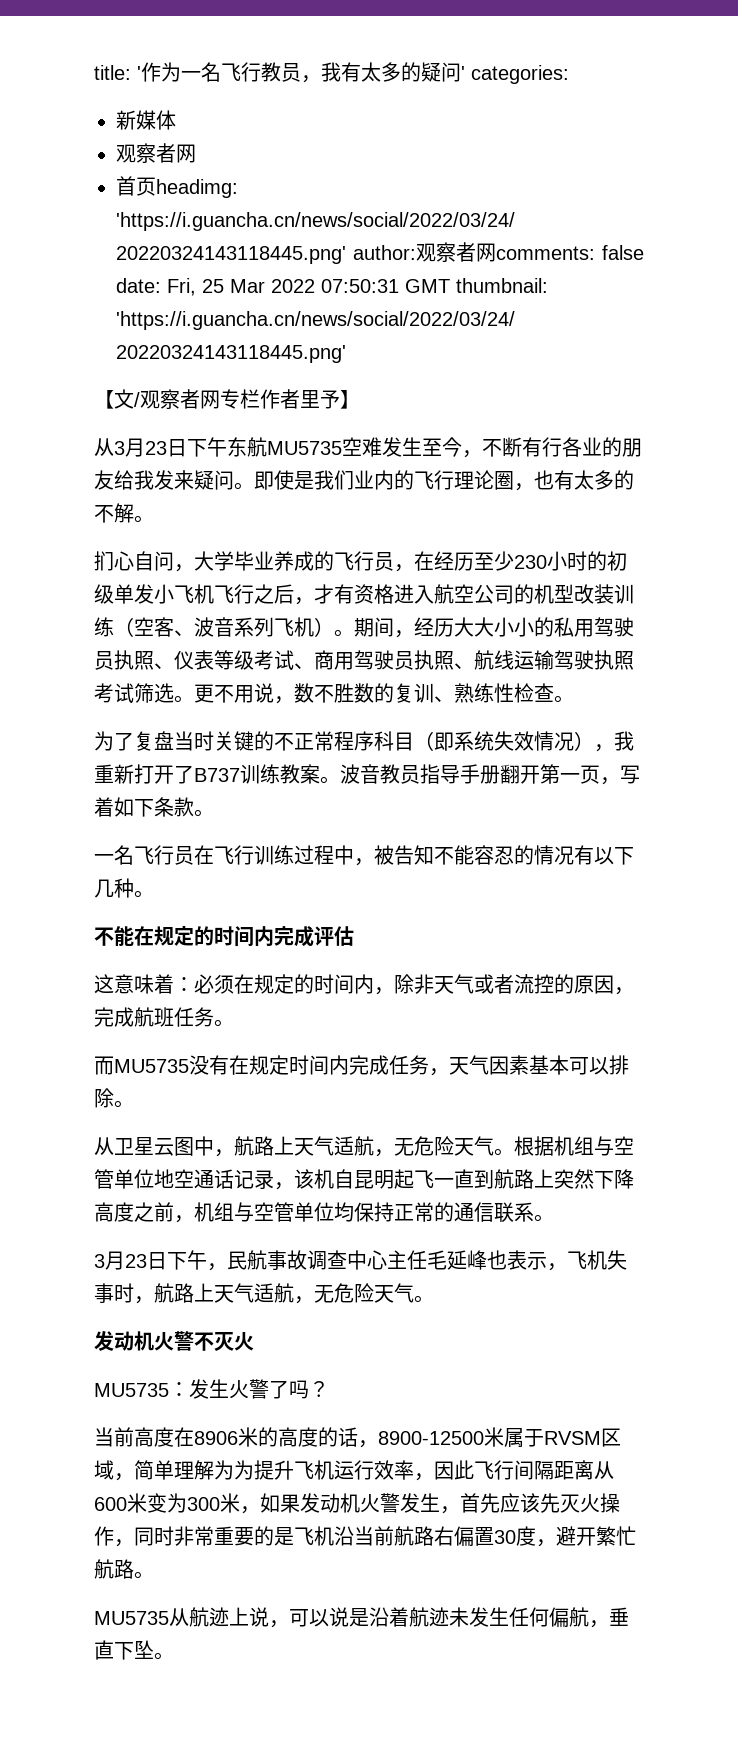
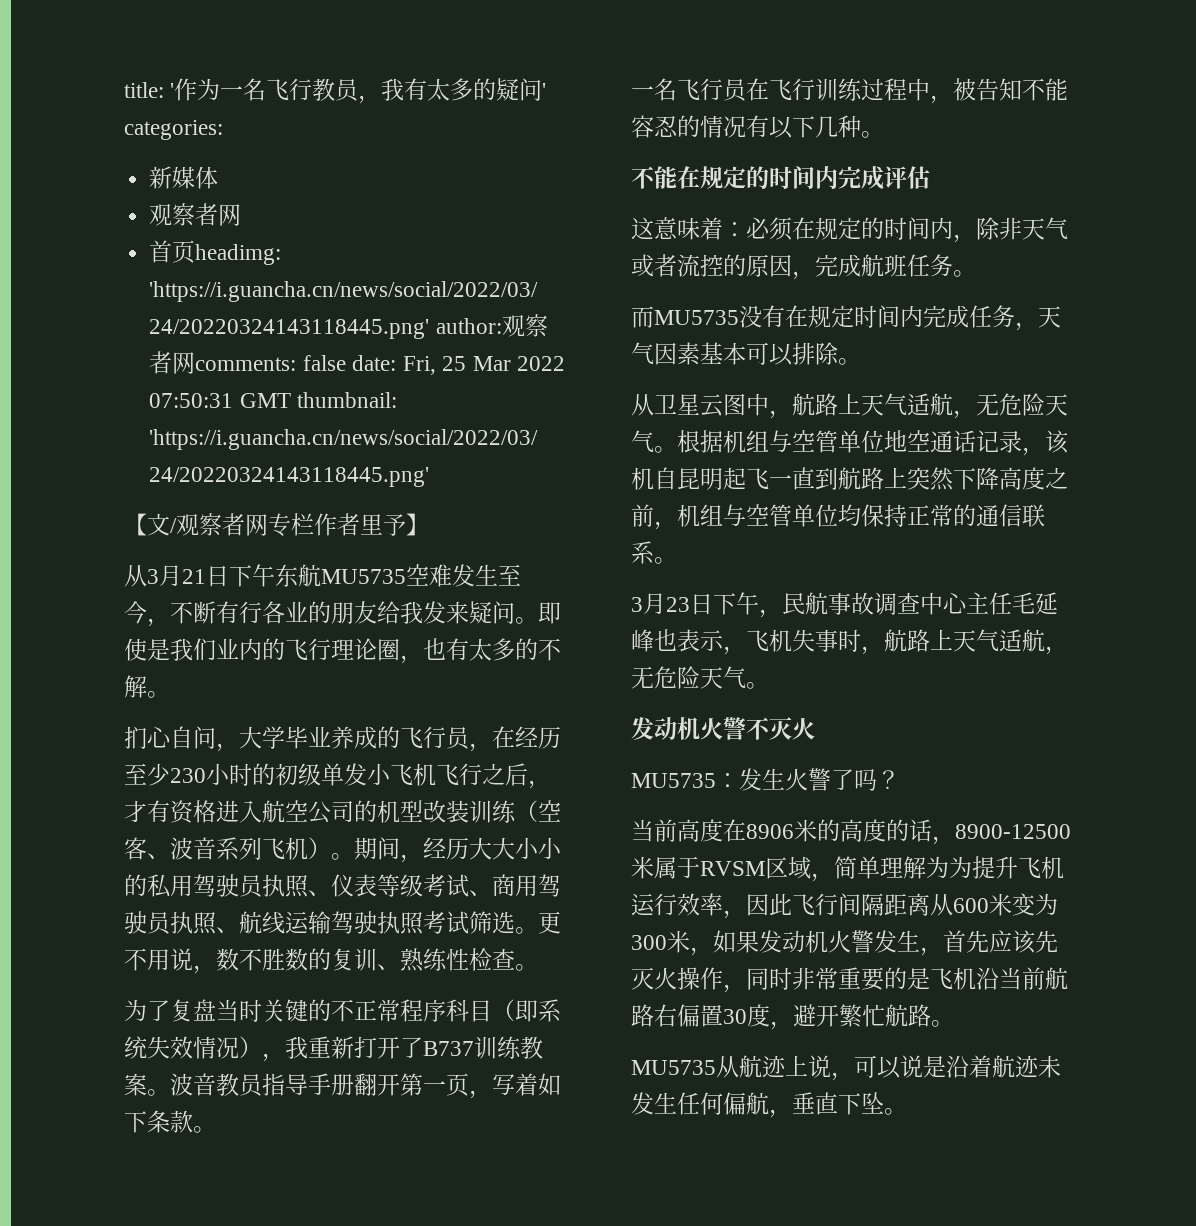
- 从3月23日下午东航MU5735空难发生至今，不断有行各业的朋友给我发来疑问。
+ 从3月21日下午东航MU5735空难发生至今，不断有行各业的朋友给我发来疑问。

